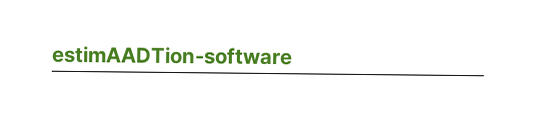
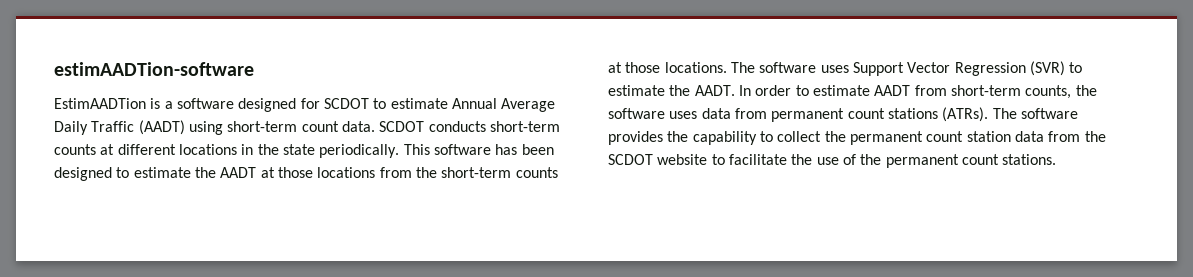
+ EstimAADTion is a software designed for SCDOT to estimate Annual Average Daily Traffic (AADT) using short-term count data. SCDOT conducts short-term counts at different locations in the state periodically. This software has been designed to estimate the AADT at those locations from the short-term counts at those locations. The software uses Support Vector Regression (SVR) to estimate the AADT. In order to estimate AADT from short-term counts, the software uses data from permanent count stations (ATRs). The software provides the capability to collect the permanent count station data from the SCDOT website to facilitate the use of the permanent count stations.

